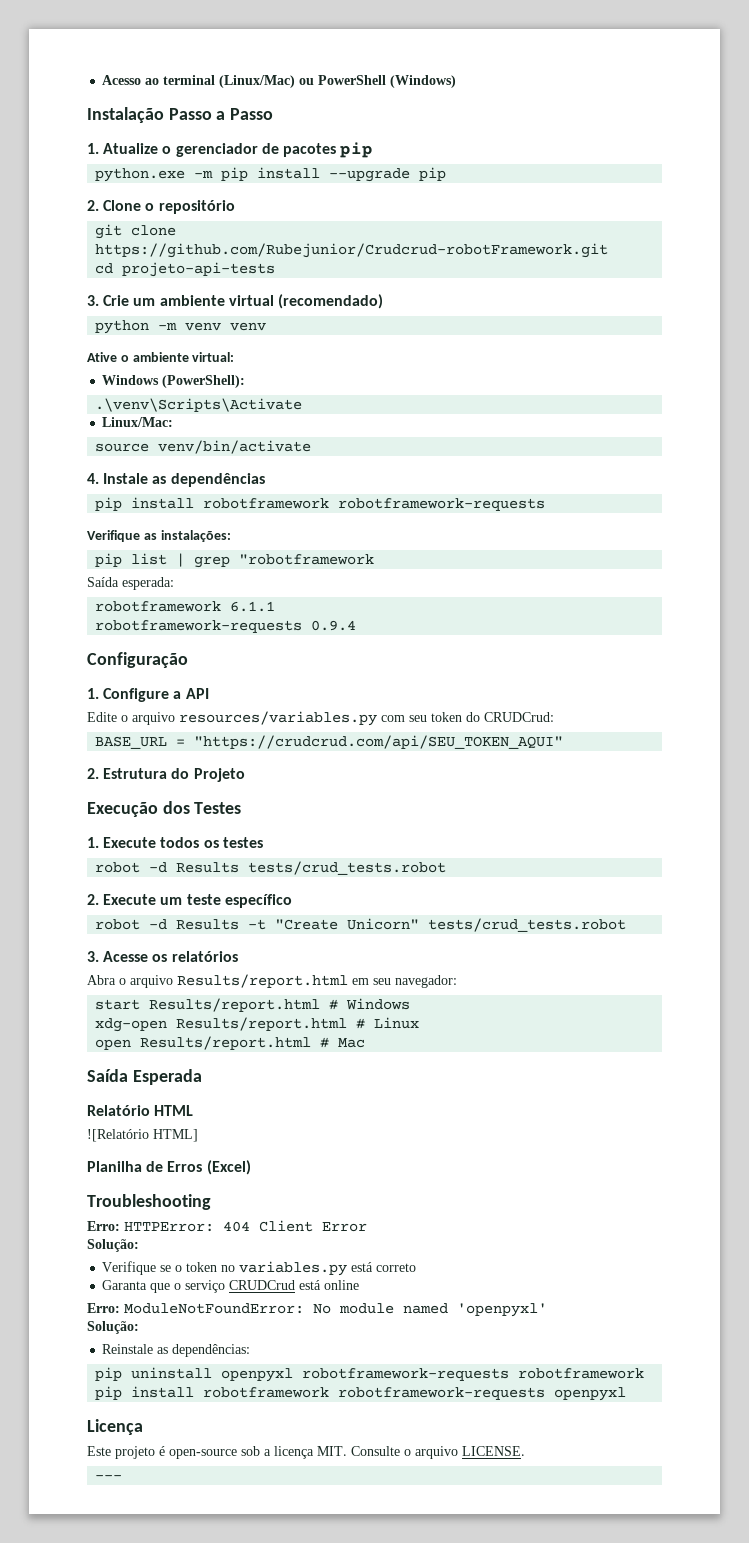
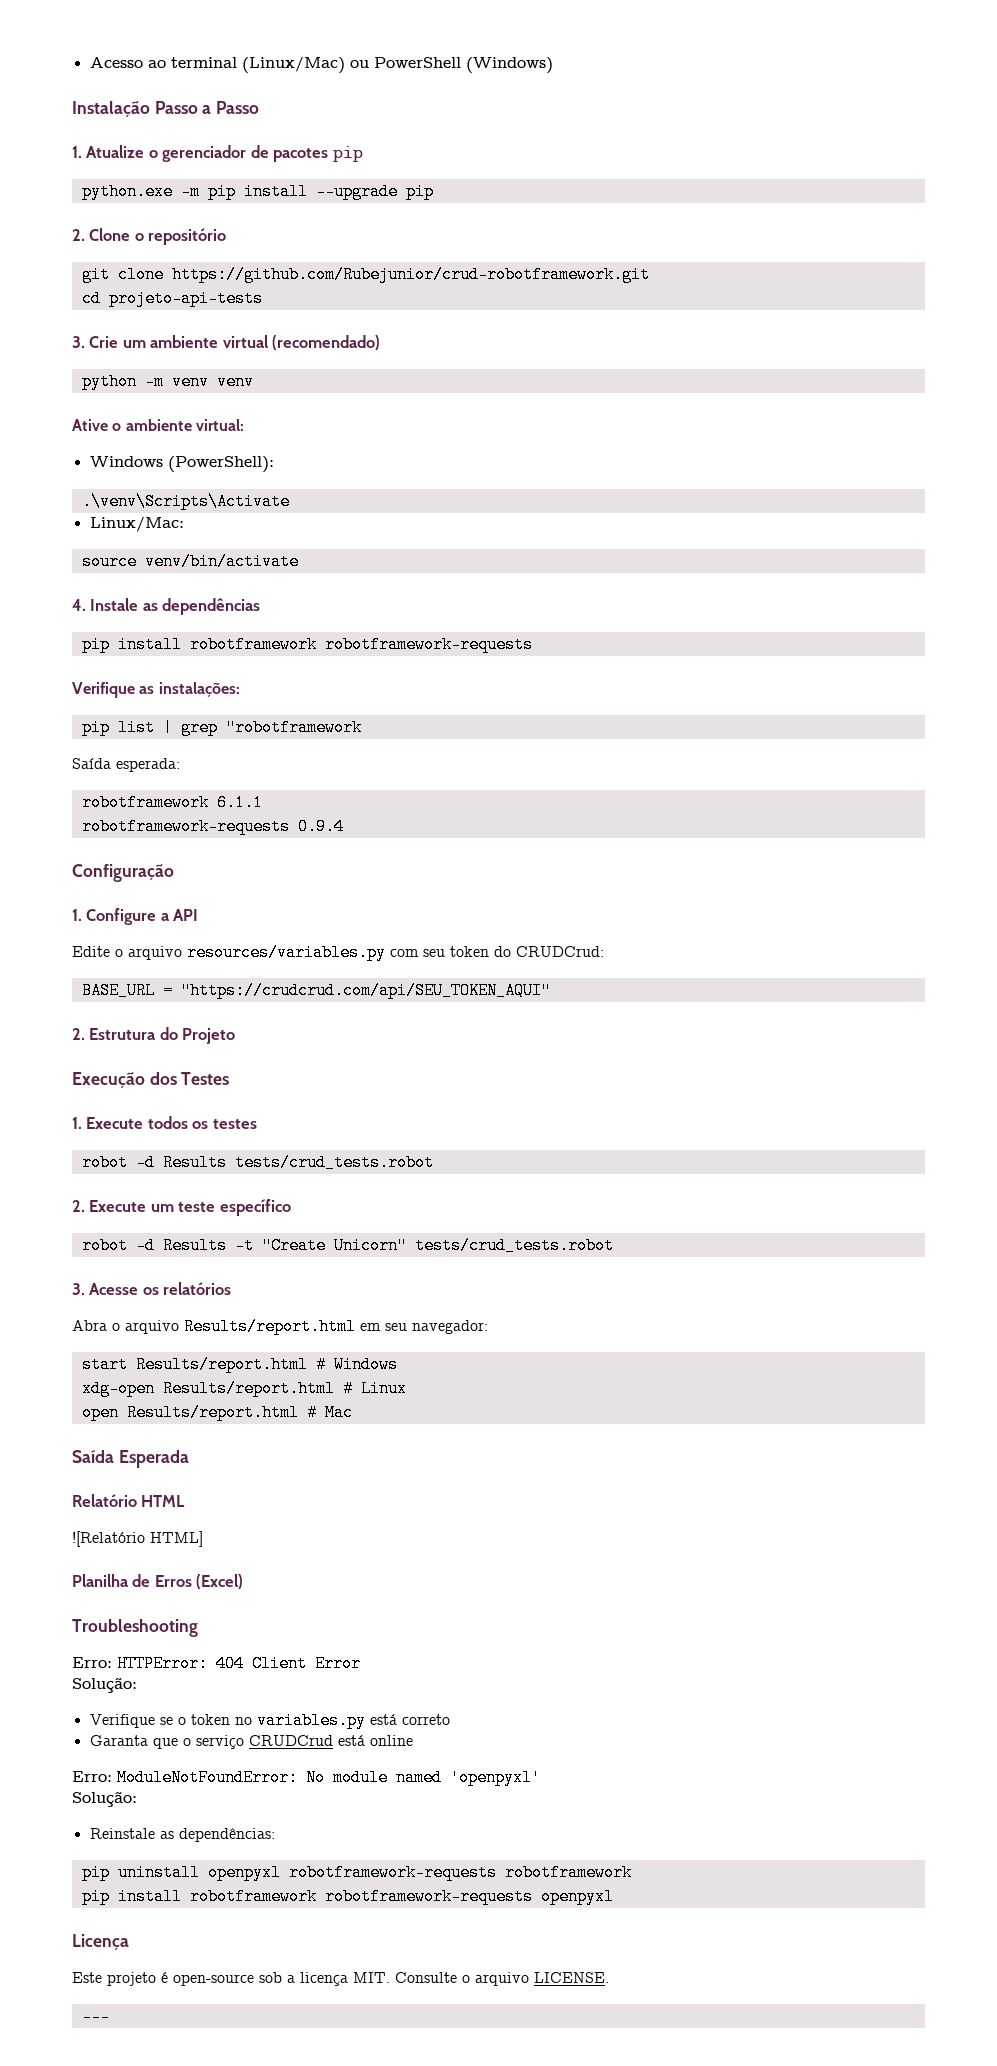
- git clone https://github.com/Rubejunior/Crudcrud-robotFramework.git
+ git clone https://github.com/Rubejunior/crud-robotframework.git

